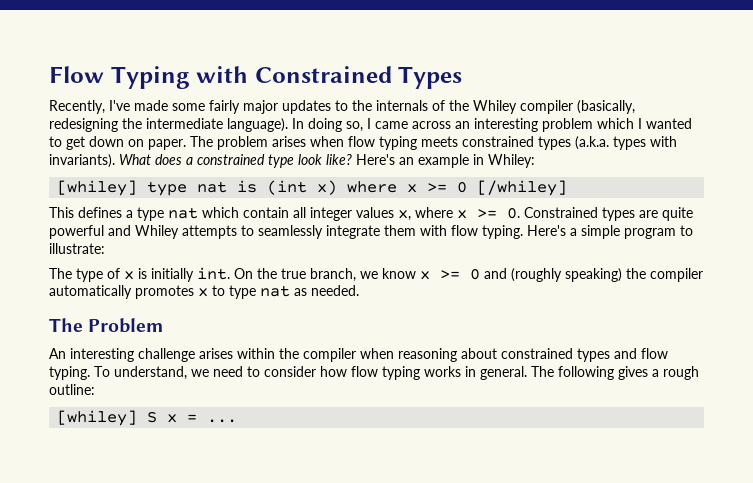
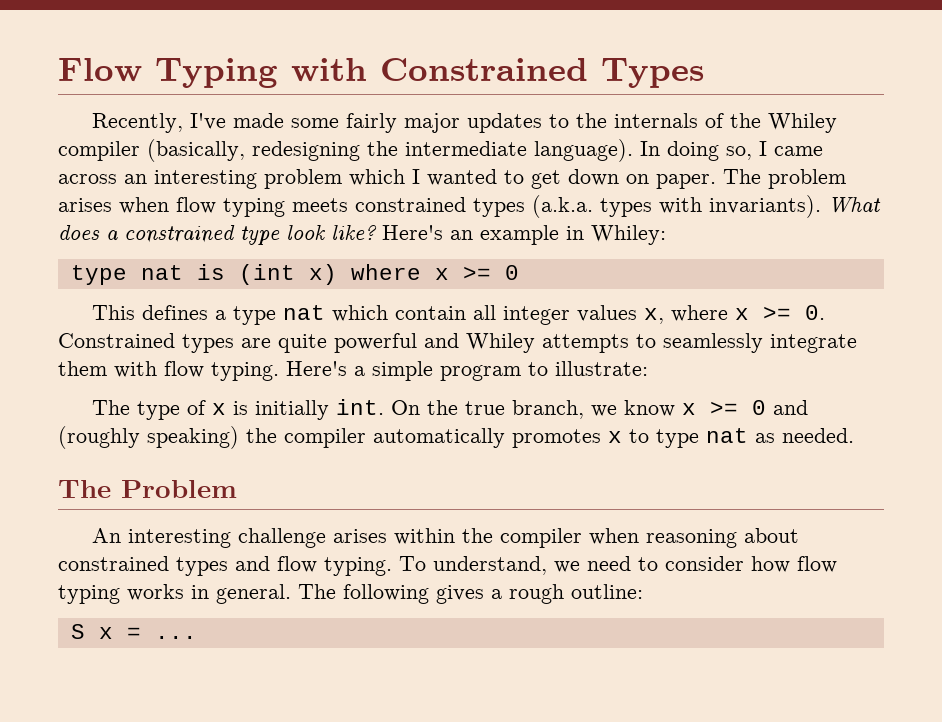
- [whiley] type nat is (int x) where x >= 0 [/whiley]
+ type nat is (int x) where x >= 0
- [whiley] S x = ...
+ S x = ...

